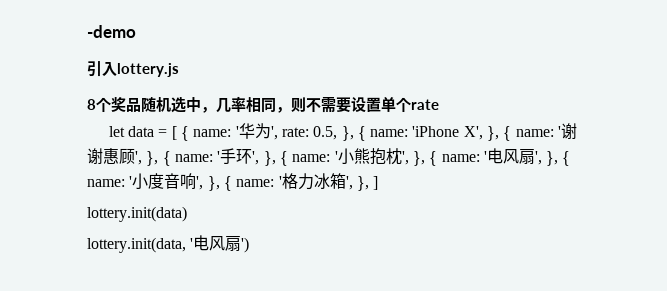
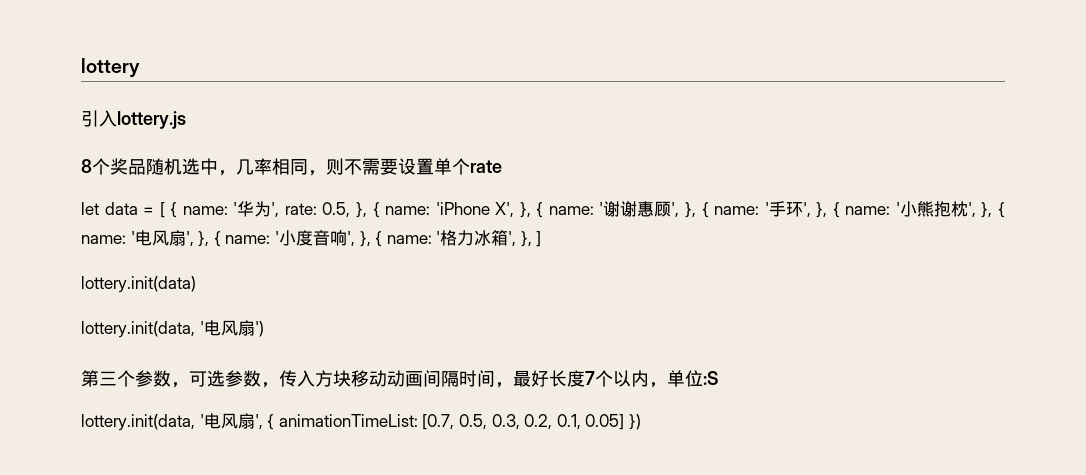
- -demo
+ lottery
+ 第三个参数，可选参数，传入方块移动动画间隔时间，最好长度7个以内，单位:S
+ lottery.init(data, '电风扇', { animationTimeList: [0.7, 0.5, 0.3, 0.2, 0.1, 0.05] })

